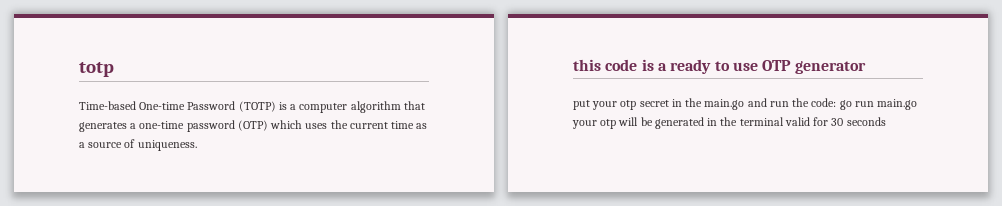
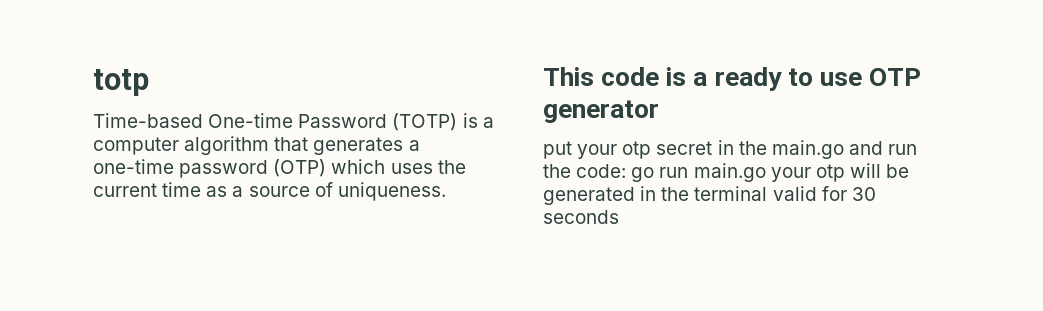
- this code is a ready to use OTP generator
+ This code is a ready to use OTP generator

